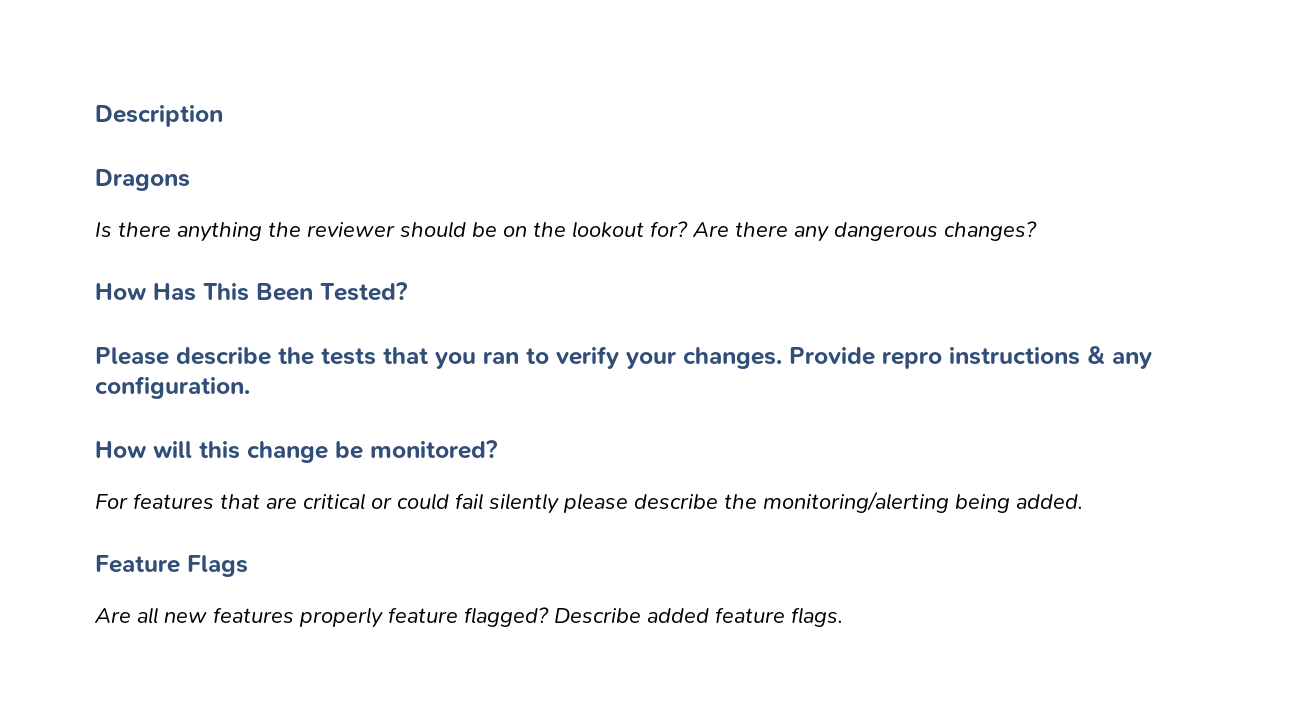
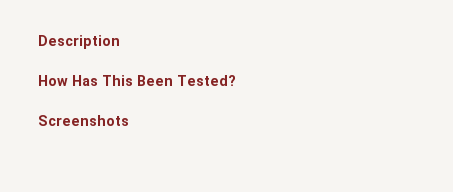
- Dragons
- Is there anything the reviewer should be on the lookout for? Are there any dangerous changes?
- Please describe the tests that you ran to verify your changes. Provide repro instructions & any configuration.
- How will this change be monitored?
- For features that are critical or could fail silently please describe the monitoring/alerting being added.
- Feature Flags
- Are all new features properly feature flagged? Describe added feature flags.
+ Screenshots

